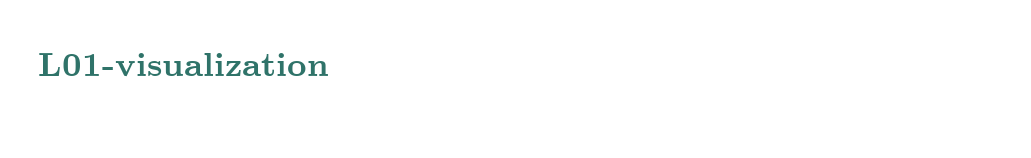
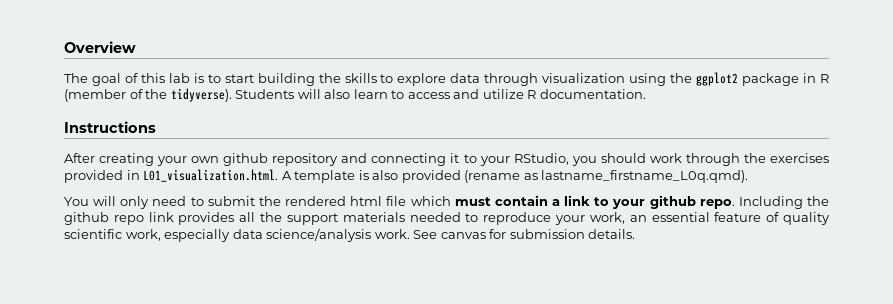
- L01-visualization
+ Overview
+ The goal of this lab is to start building the skills to explore data through visualization using the ggplot2 package in R (member of the tidyverse). Students will also learn to access and utilize R documentation.
+ Instructions
+ After creating your own github repository and connecting it to your RStudio, you should work through the exercises provided in L01_visualization.html. A template is also provided (rename as lastname_firstname_L0q.qmd).
+ You will only need to submit the rendered html file which must contain a link to your github repo. Including the github repo link provides all the support materials needed to reproduce your work, an essential feature of quality scientific work, especially data science/analysis work. See canvas for submission details.

